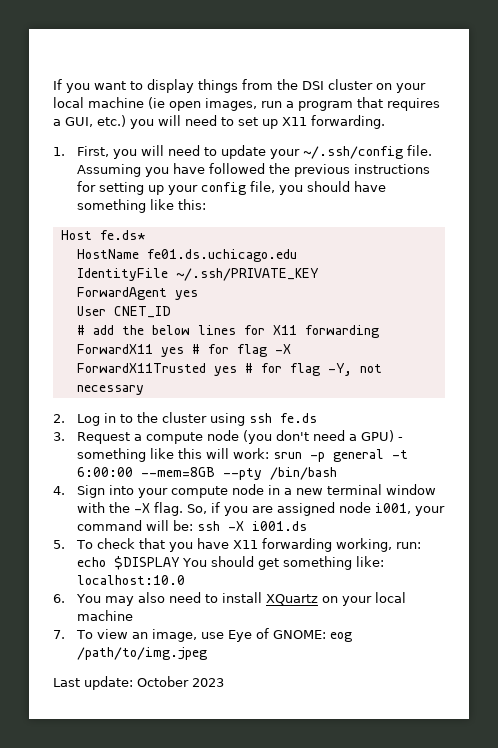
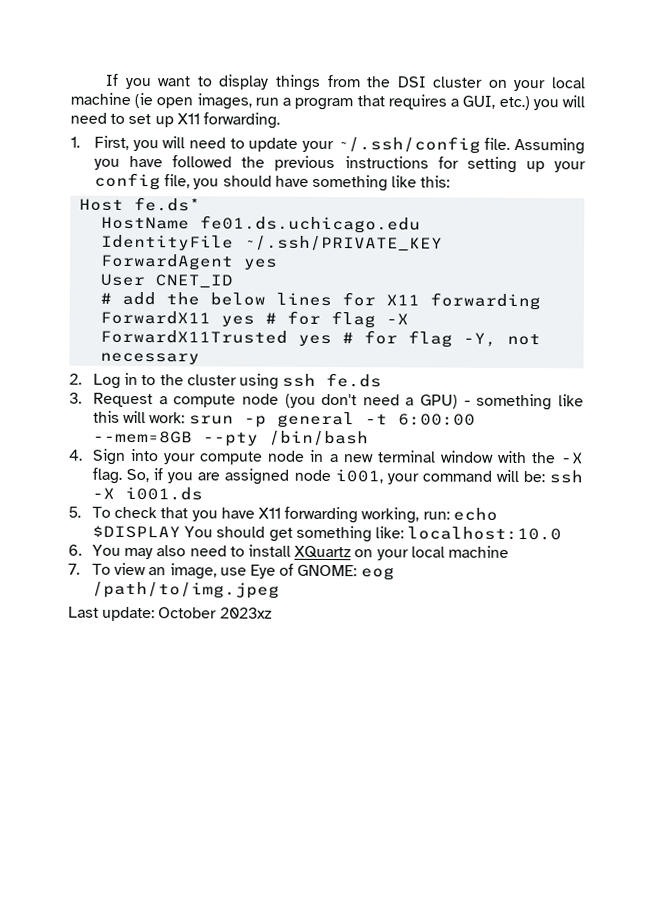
- Last update: October 2023
+ Last update: October 2023xz

